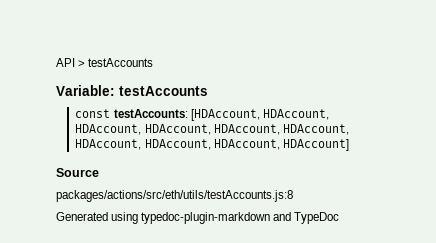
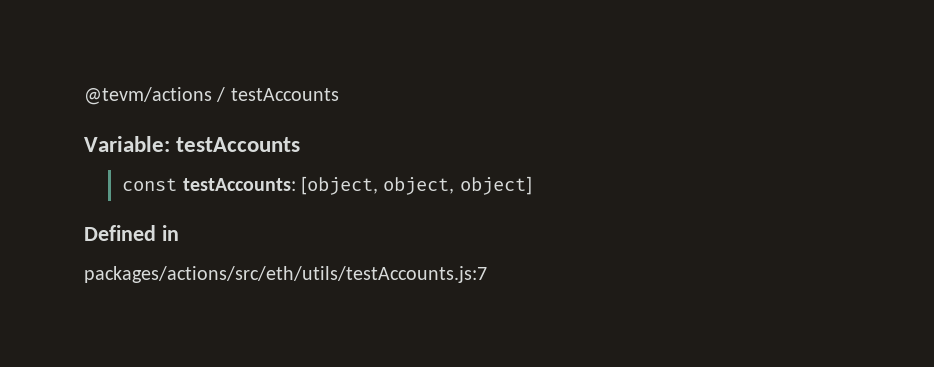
- API > testAccounts
+ @tevm/actions / testAccounts
- const testAccounts: [HDAccount, HDAccount, HDAccount, HDAccount, HDAccount, HDAccount, HDAccount, HDAccount, HDAccount, HDAccount]
- Source
- packages/actions/src/eth/utils/testAccounts.js:8
- Generated using typedoc-plugin-markdown and TypeDoc
+ const testAccounts: [object, object, object]
+ Defined in
+ packages/actions/src/eth/utils/testAccounts.js:7

